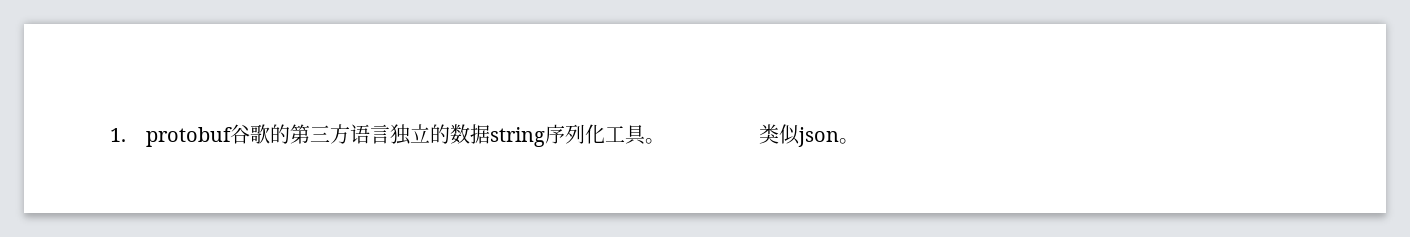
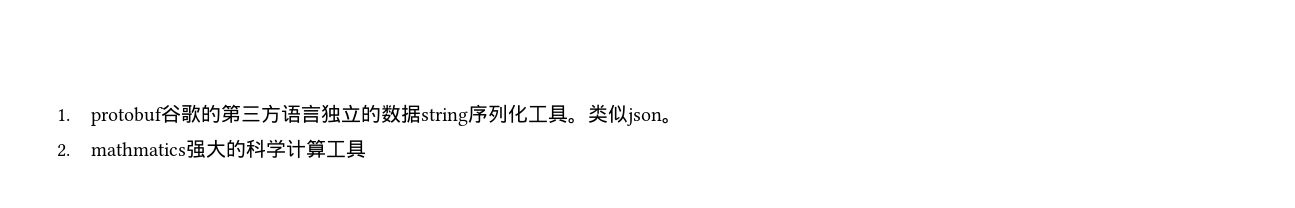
+ 2. mathmatics强大的科学计算工具

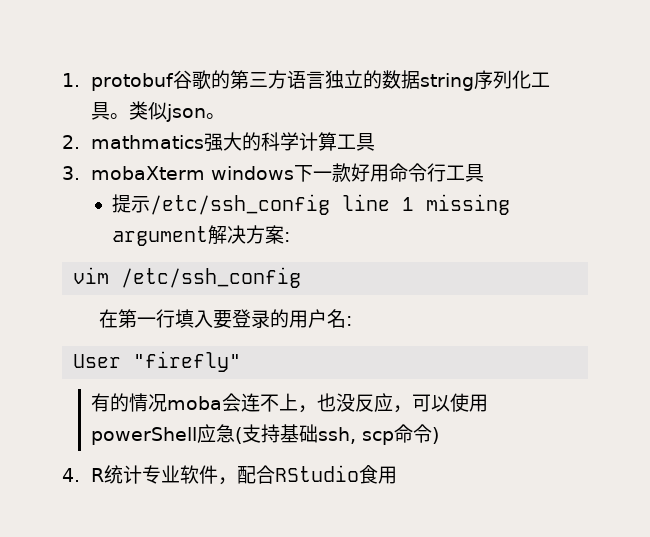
+ 3. mobaXterm windows下一款好用命令行工具
+ 提示/etc/ssh_config line 1 missing argument解决方案:
+ vim /etc/ssh_config
+ 在第一行填入要登录的用户名:
+ User "firefly"
+ 有的情况moba会连不上，也没反应，可以使用powerShell应急(支持基础ssh, scp命令)
+ 4. R统计专业软件，配合RStudio食用

